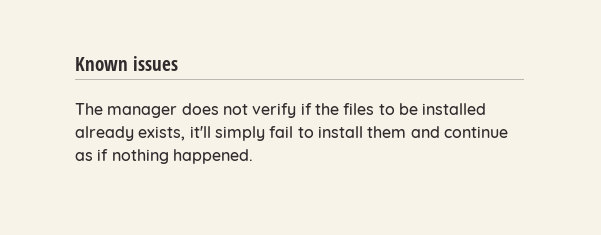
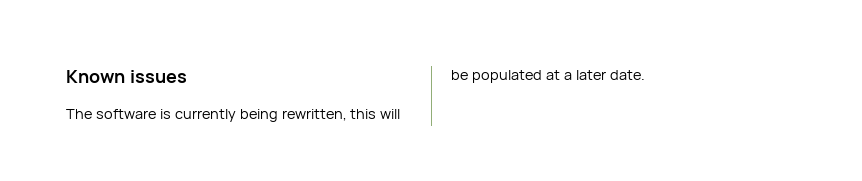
- The manager does not verify if the files to be installed already exists, it'll simply fail to install them and continue as if nothing happened.
+ The software is currently being rewritten, this will be populated at a later date.

